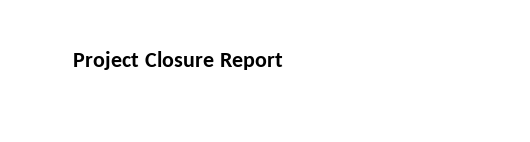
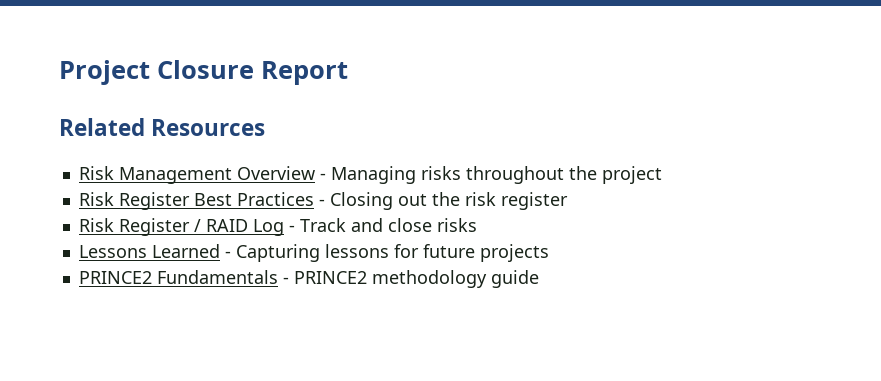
+ Related Resources
+ Risk Management Overview - Managing risks throughout the project
+ Risk Register Best Practices - Closing out the risk register
+ Risk Register / RAID Log - Track and close risks
+ Lessons Learned - Capturing lessons for future projects
+ PRINCE2 Fundamentals - PRINCE2 methodology guide

